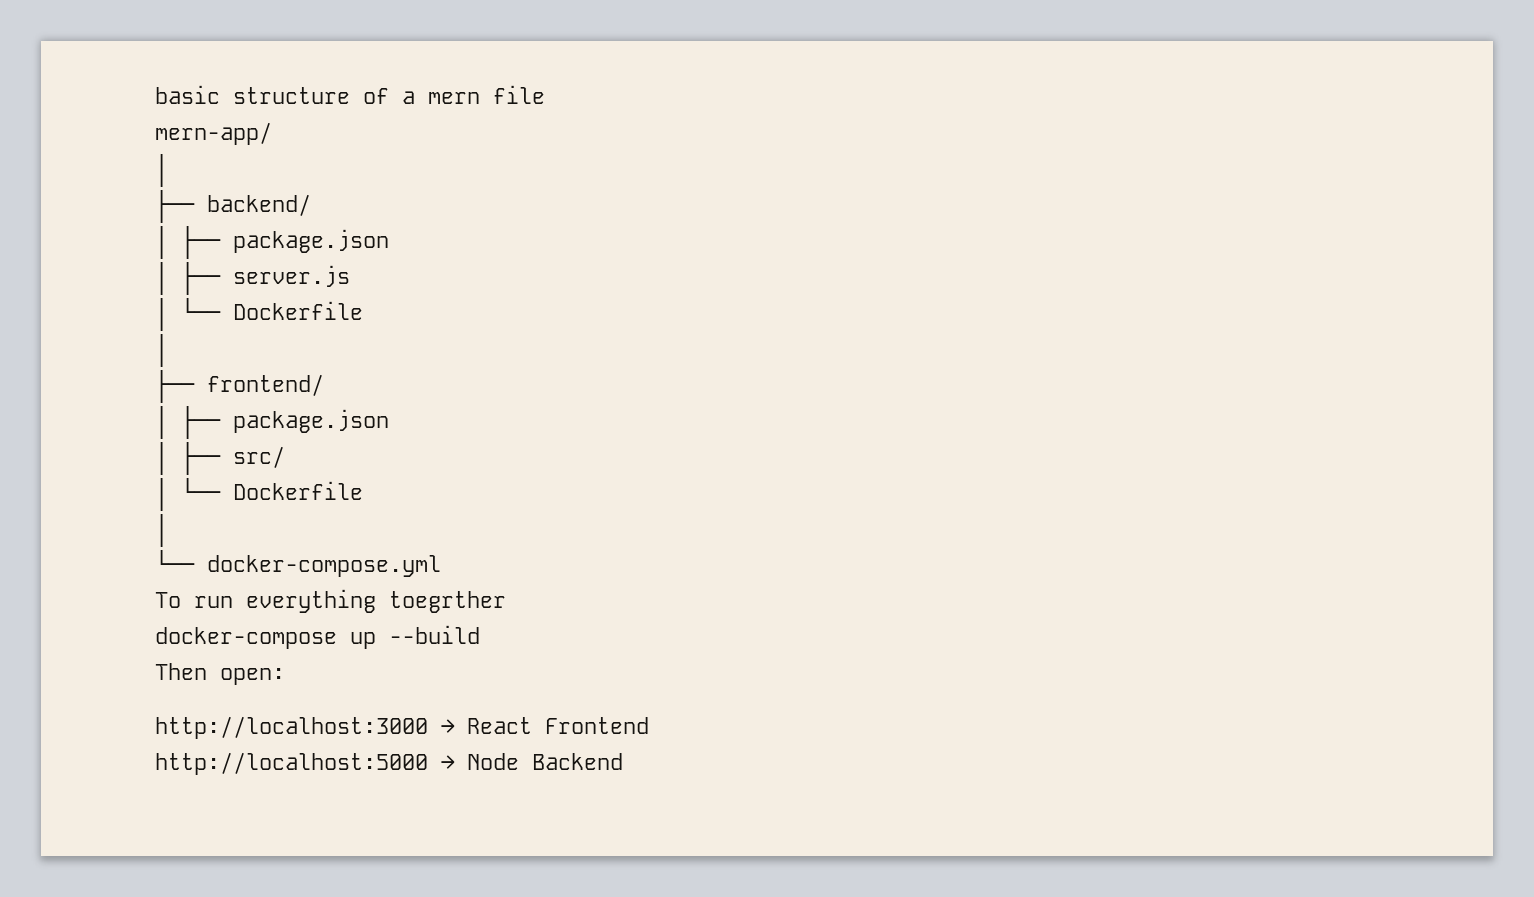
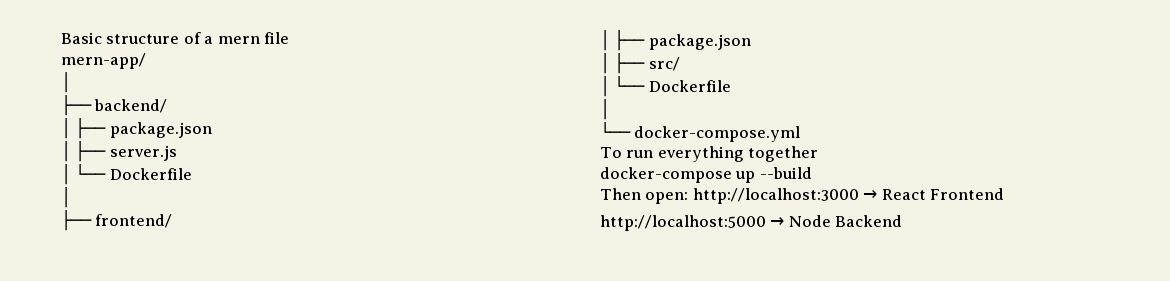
- basic structure of a mern file
+ Basic structure of a mern file
- To run everything toegrther
+ To run everything together
- Then open:
- http://localhost:3000 → React Frontend
+ Then open: http://localhost:3000 → React Frontend

